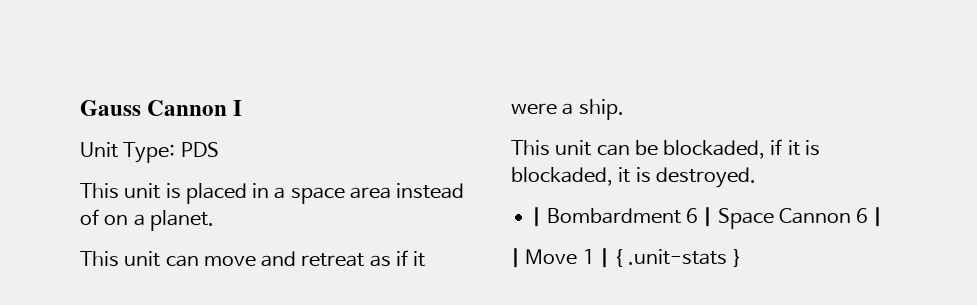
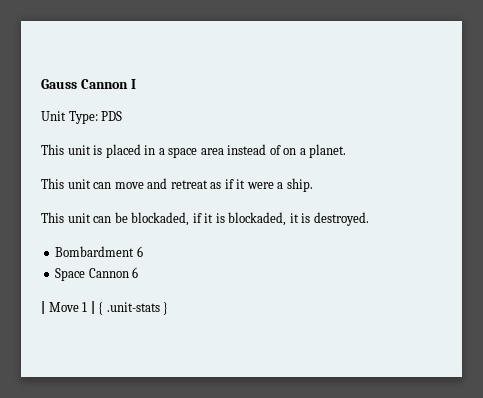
- | Bombardment 6 | Space Cannon 6 |
+ Bombardment 6
+ Space Cannon 6

